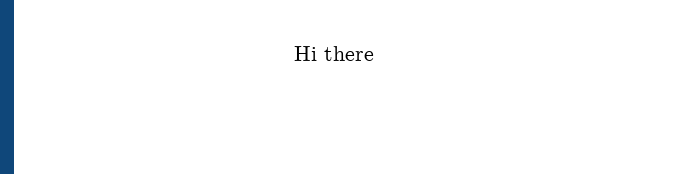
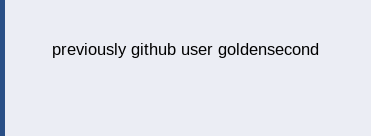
- Hi there
+ previously github user goldensecond

